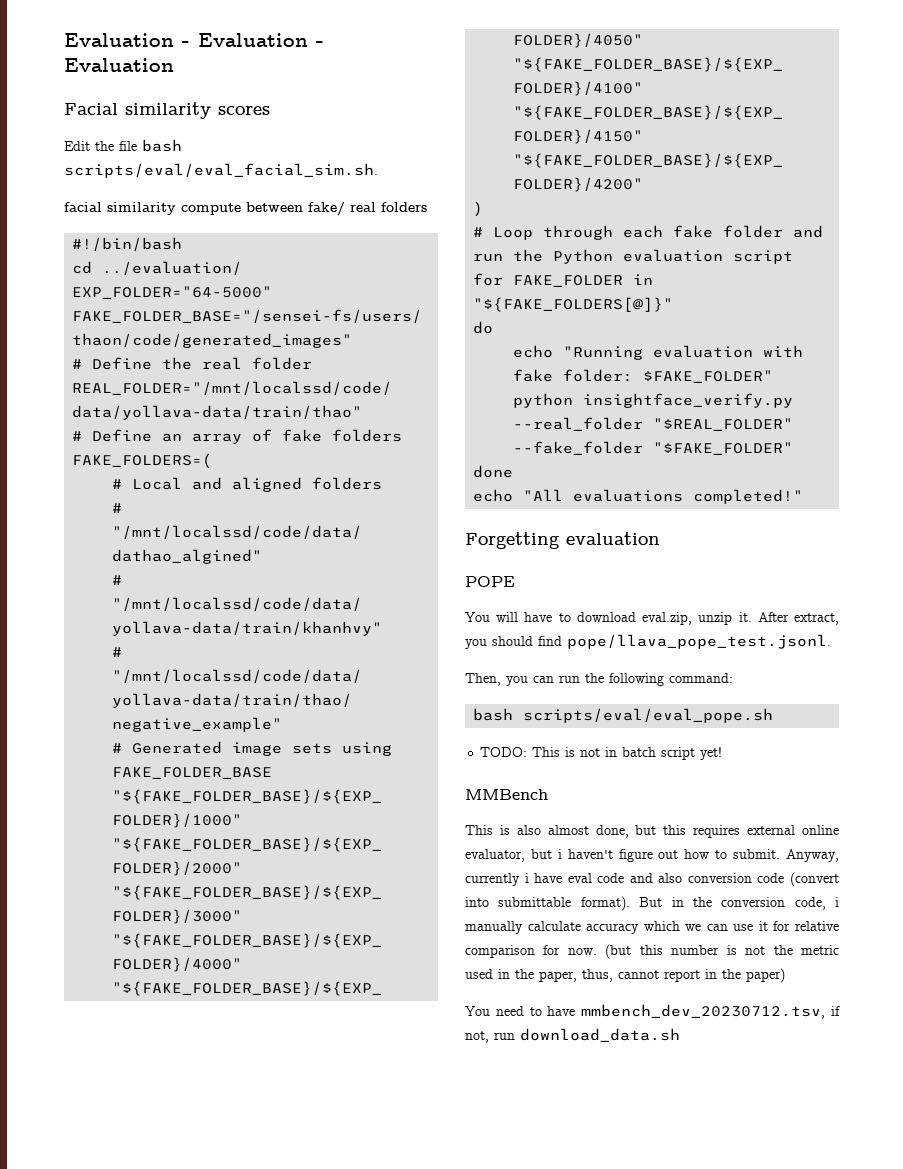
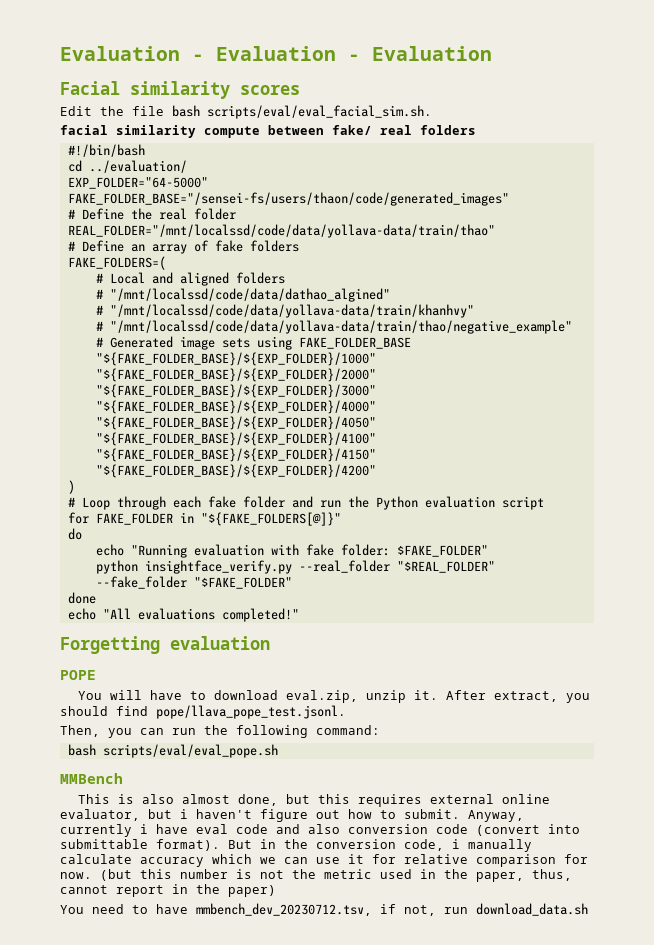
- TODO: This is not in batch script yet!

